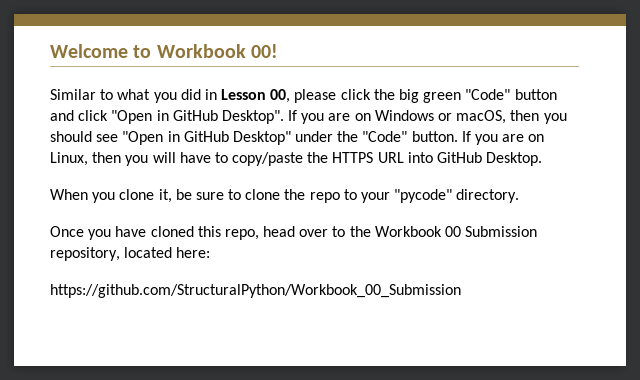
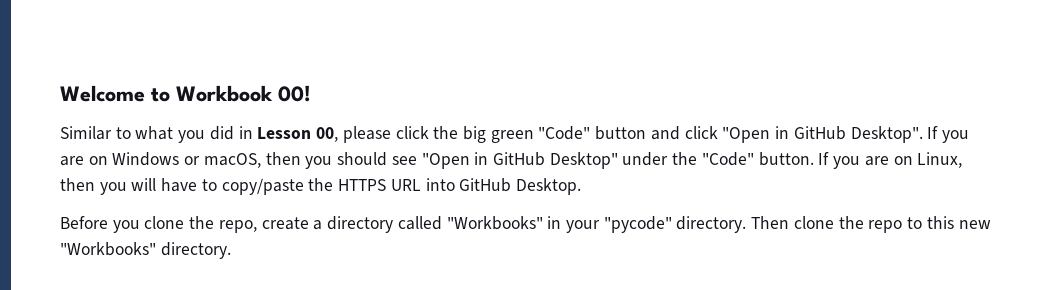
- When you clone it, be sure to clone the repo to your "pycode" directory.
- Once you have cloned this repo, head over to the Workbook 00 Submission repository, located here:
- https://github.com/StructuralPython/Workbook_00_Submission
+ Before you clone the repo, create a directory called "Workbooks" in your "pycode" directory. Then clone the repo to this new "Workbooks" directory.

